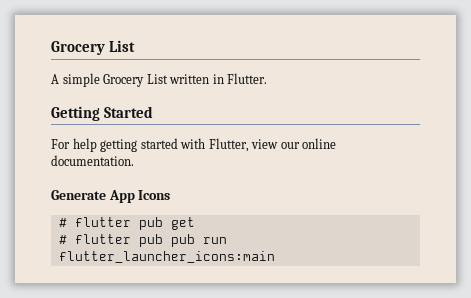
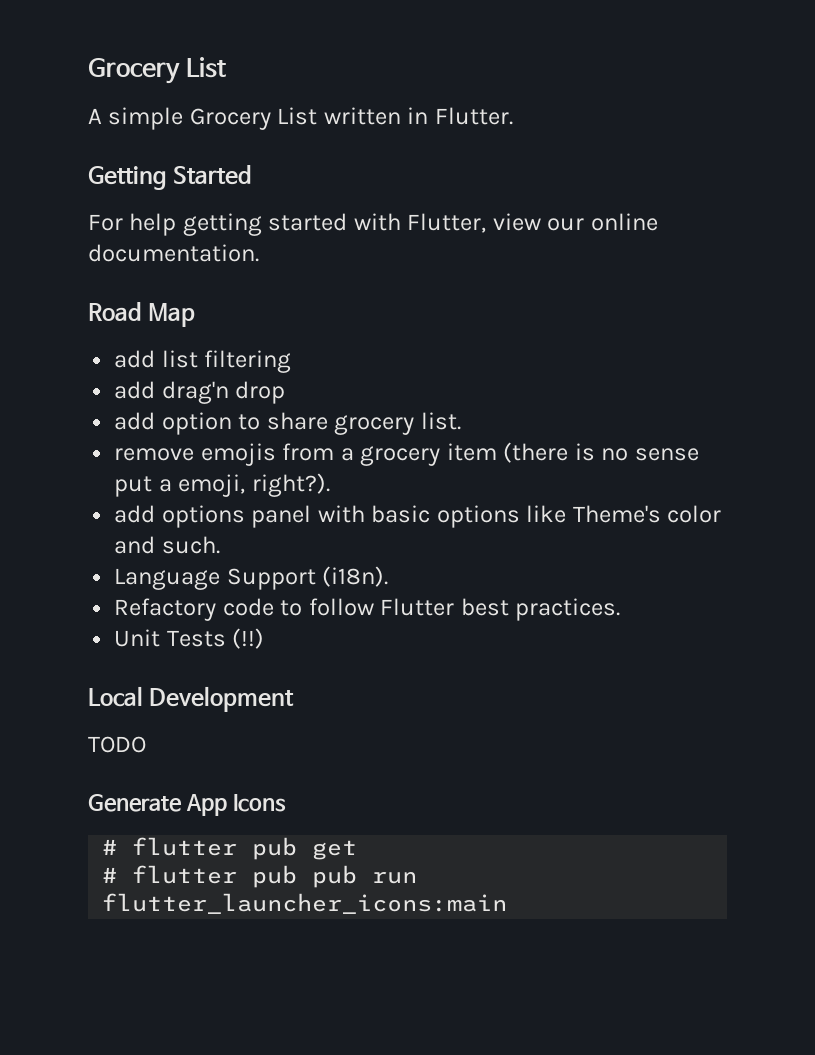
+ Road Map
+ add list filtering
+ add drag'n drop
+ add option to share grocery list.
+ remove emojis from a grocery item (there is no sense put a emoji, right?).
+ add options panel with basic options like Theme's color and such.
+ Language Support (i18n).
+ Refactory code to follow Flutter best practices.
+ Unit Tests (!!)
+ Local Development
+ TODO

